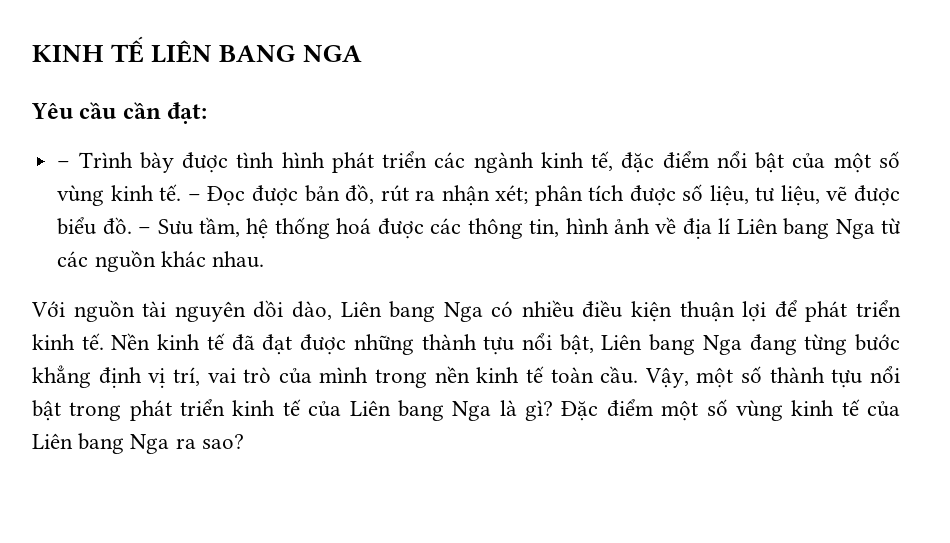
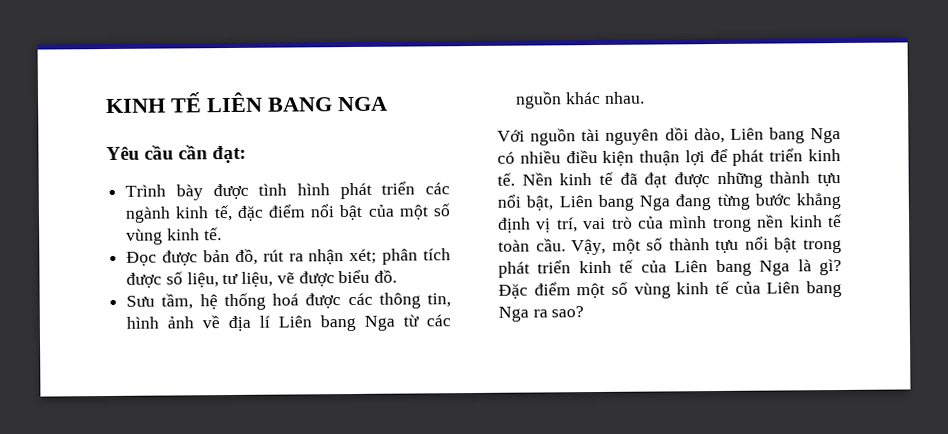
- – Trình bày được tình hình phát triển các ngành kinh tế, đặc điểm nổi bật của một số vùng kinh tế. – Đọc được bản đồ, rút ra nhận xét;
+ Trình bày được tình hình phát triển các ngành kinh tế, đặc điểm nổi bật của một số vùng kinh tế.
+ Đọc được bản đồ, rút ra nhận xét;
- phân tích được số liệu, tư liệu, vẽ được biểu đồ. – Sưu tầm, hệ thống hoá được các thông tin, hình ảnh về địa lí Liên bang Nga từ các nguồn khác nhau.
+ phân tích được số liệu, tư liệu, vẽ được biểu đồ.
+ Sưu tầm, hệ thống hoá được các thông tin, hình ảnh về địa lí Liên bang Nga từ các nguồn khác nhau.

